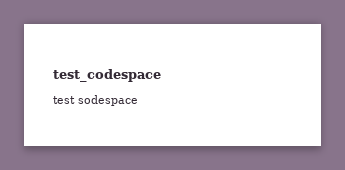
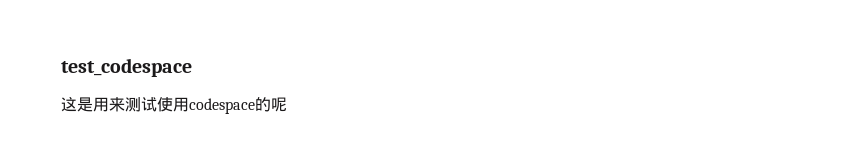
- test sodespace
+ 这是用来测试使用codespace的呢

